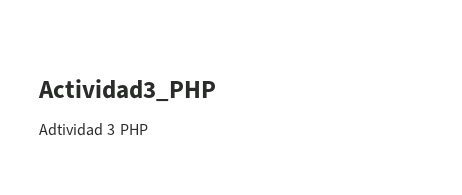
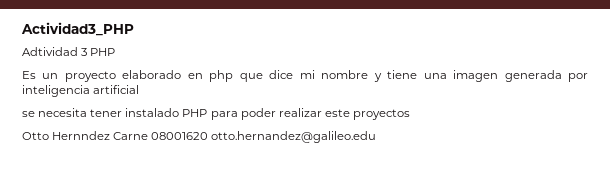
+ Es un proyecto elaborado en php que dice mi nombre y tiene una imagen generada por inteligencia artificial
+ se necesita tener instalado PHP para poder realizar este proyectos
+ Otto Hernndez Carne 08001620 otto.hernandez@galileo.edu

